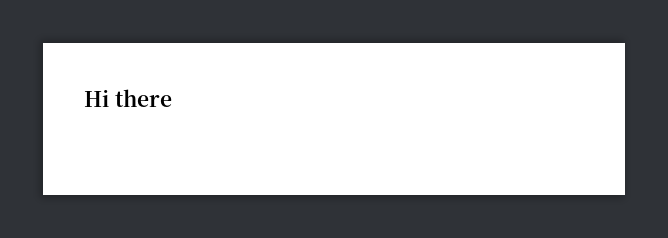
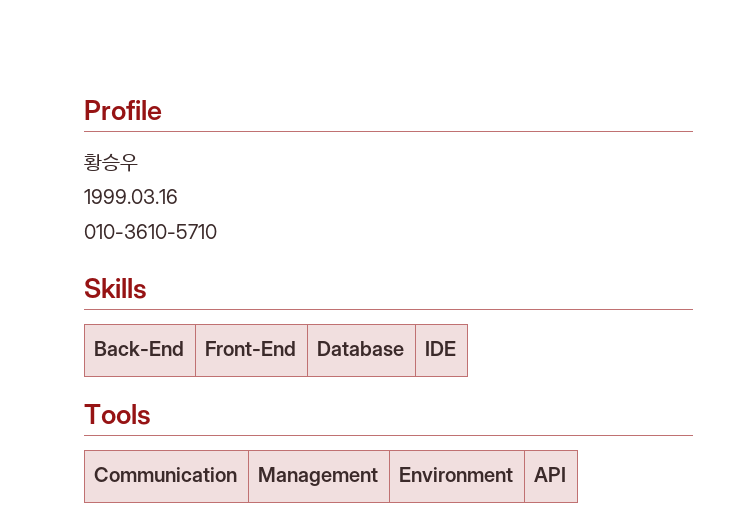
- Hi there
+ Profile
+ 황승우
+ 1999.03.16
+ 010-3610-5710
+ Skills
+ Back-End | Front-End | Database | IDE
+ Tools
+ Communication | Management | Environment | API

